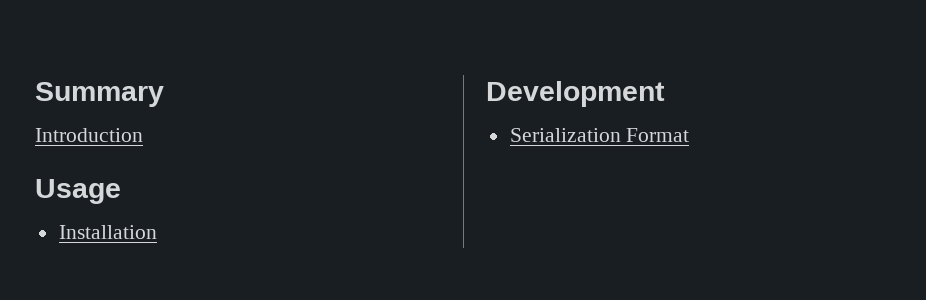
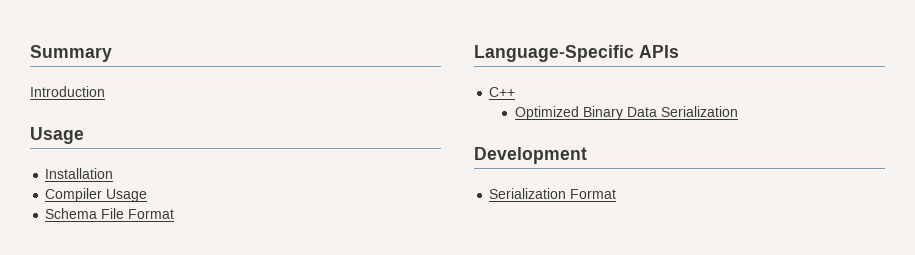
+ Compiler Usage
+ Schema File Format
+ Language-Specific APIs
+ C++
+ Optimized Binary Data Serialization

